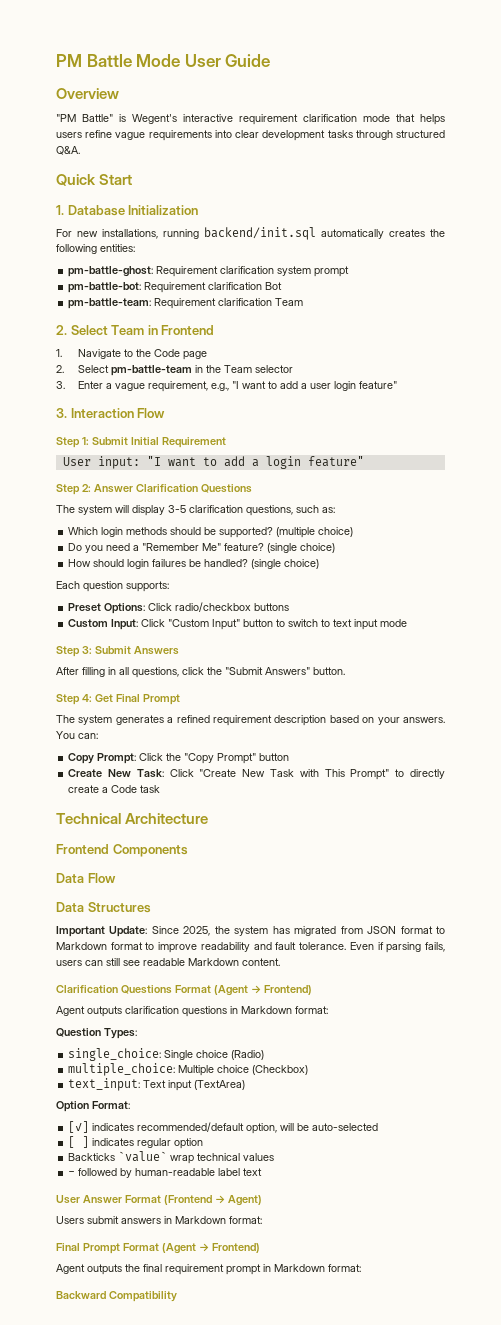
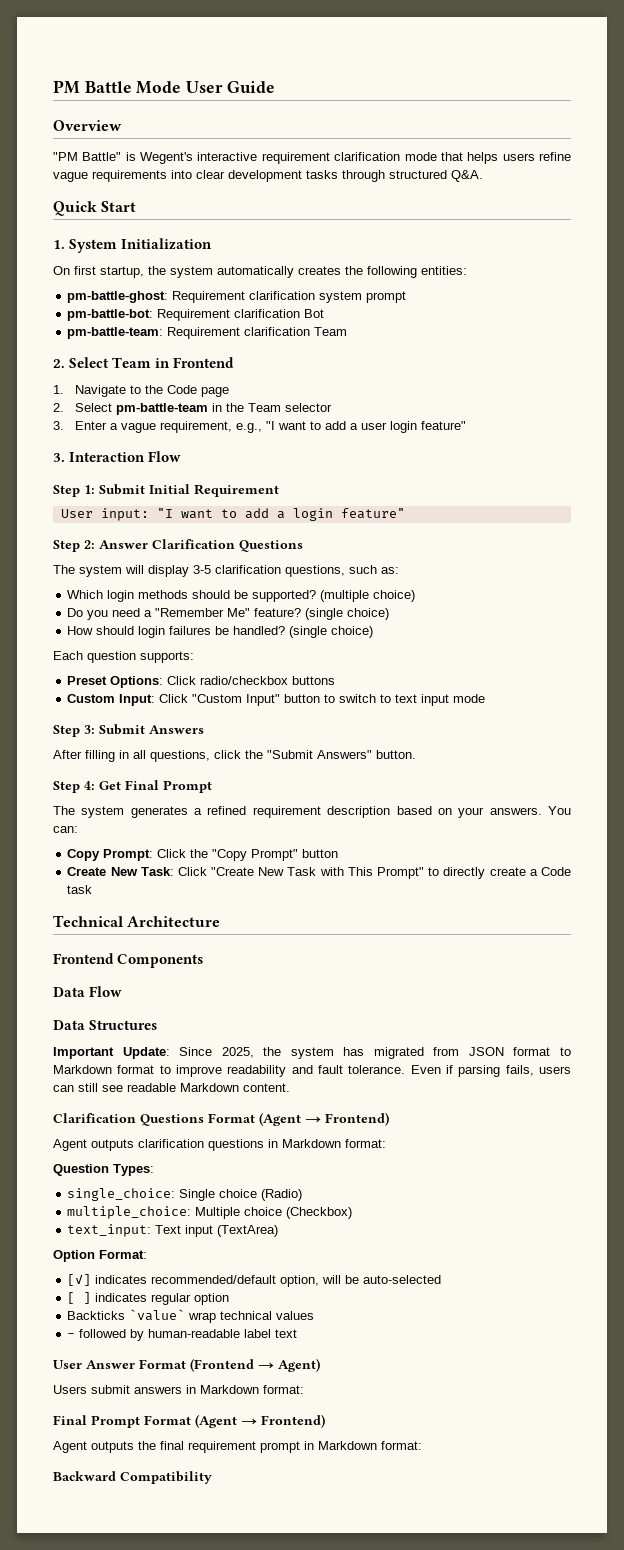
- 1. Database Initialization
+ 1. System Initialization
- For new installations, running backend/init.sql automatically creates the following entities:
+ On first startup, the system automatically creates the following entities:

